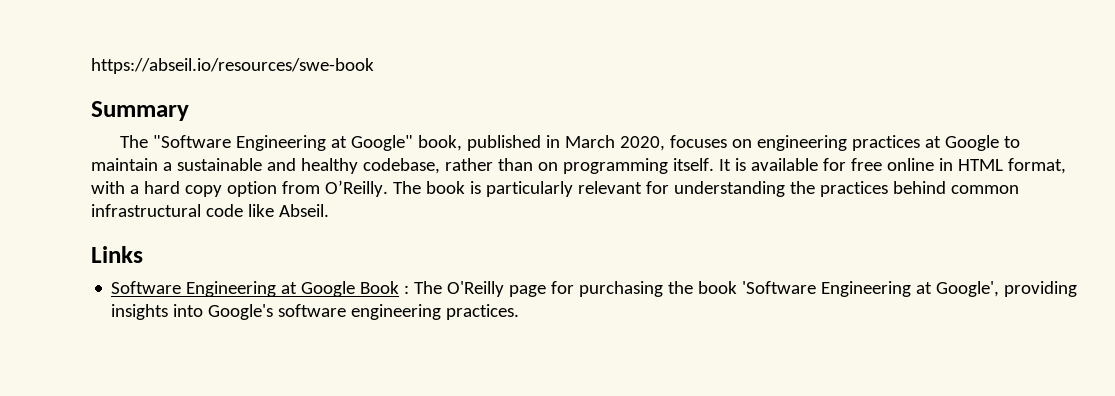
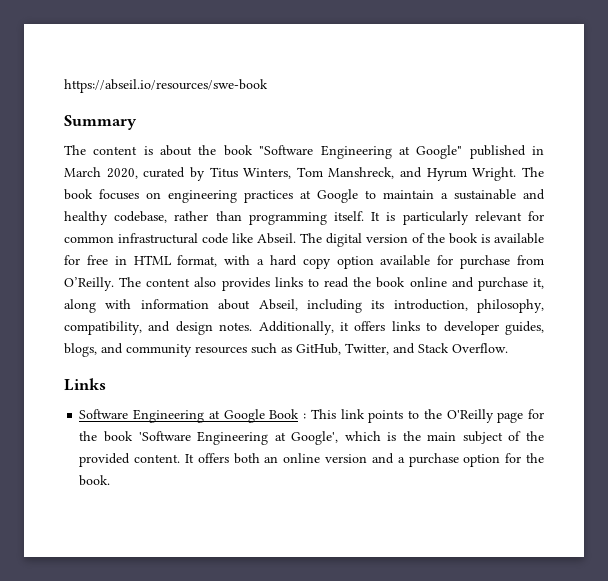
- The "Software Engineering at Google" book, published in March 2020, focuses on engineering practices at Google to maintain a sustainable and healthy codebase, rather than on programming itself.
+ The content is about the book "Software Engineering at Google" published in March 2020, curated by Titus Winters, Tom Manshreck, and Hyrum Wright. The book focuses on engineering practices at Google to maintain a sustainable and healthy codebase, rather than programming itself.
- It is available for free online in HTML format, with a hard copy option from O’Reilly. The book is particularly relevant for understanding the practices behind common infrastructural code like Abseil.
+ It is particularly relevant for common infrastructural code like Abseil. The digital version of the book is available for free in HTML format, with a hard copy option available for purchase from O’Reilly. The content also provides links to read the book online and purchase it, along with information about Abseil, including its introduction, philosophy, compatibility, and design notes. Additionally, it offers links to developer guides, blogs, and community resources such as GitHub, Twitter, and Stack Overflow.
- Software Engineering at Google Book : The O'Reilly page for purchasing the book 'Software Engineering at Google', providing insights into Google's software engineering practices.
+ Software Engineering at Google Book : This link points to the O'Reilly page for the book 'Software Engineering at Google', which is the main subject of the provided content. It offers both an online version and a purchase option for the book.

